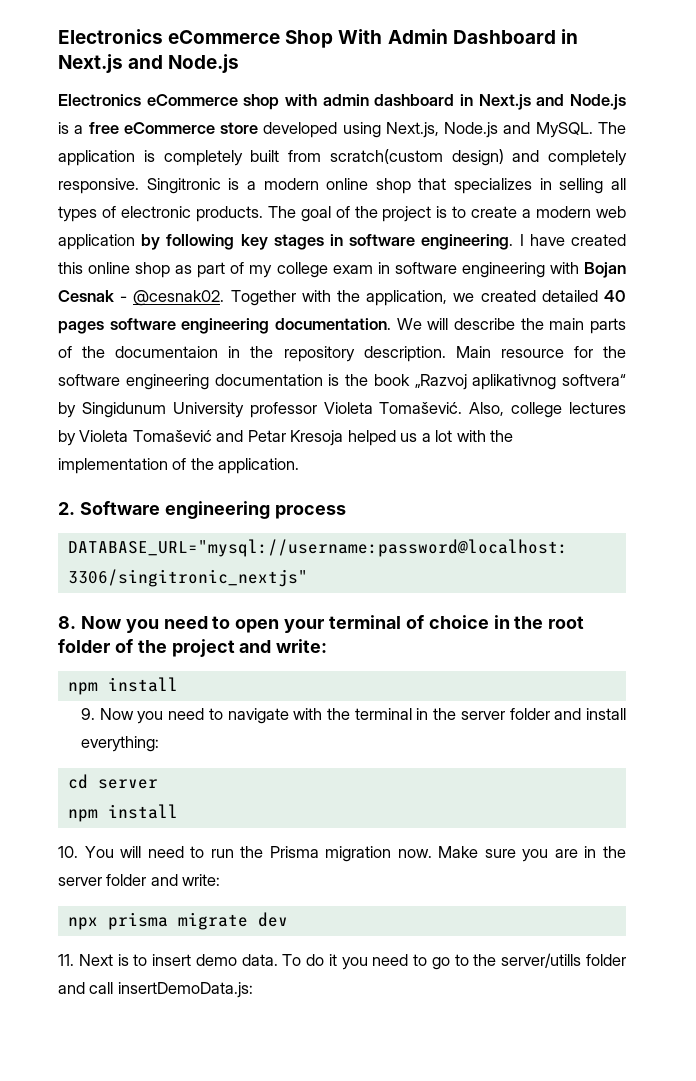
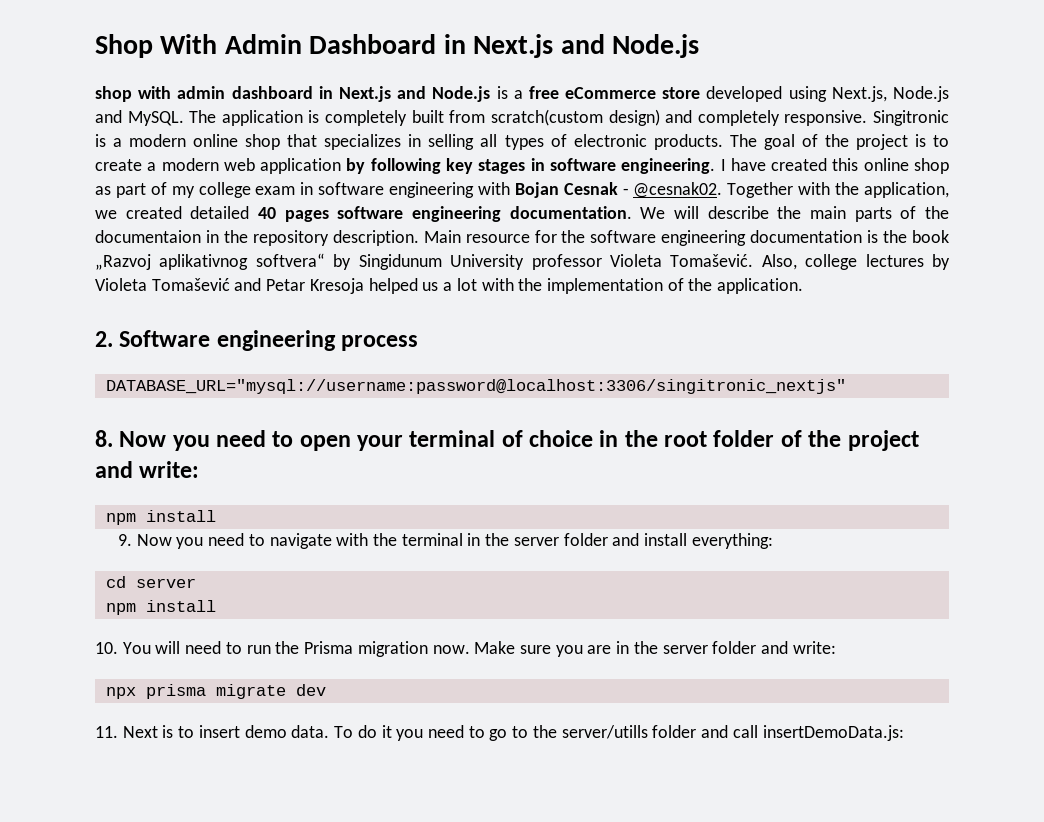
- Electronics eCommerce Shop With Admin Dashboard in Next.js and Node.js
+ Shop With Admin Dashboard in Next.js and Node.js
- Electronics eCommerce shop with admin dashboard in Next.js and Node.js is a free eCommerce store developed using Next.js, Node.js and MySQL.
+ shop with admin dashboard in Next.js and Node.js is a free eCommerce store developed using Next.js, Node.js and MySQL.

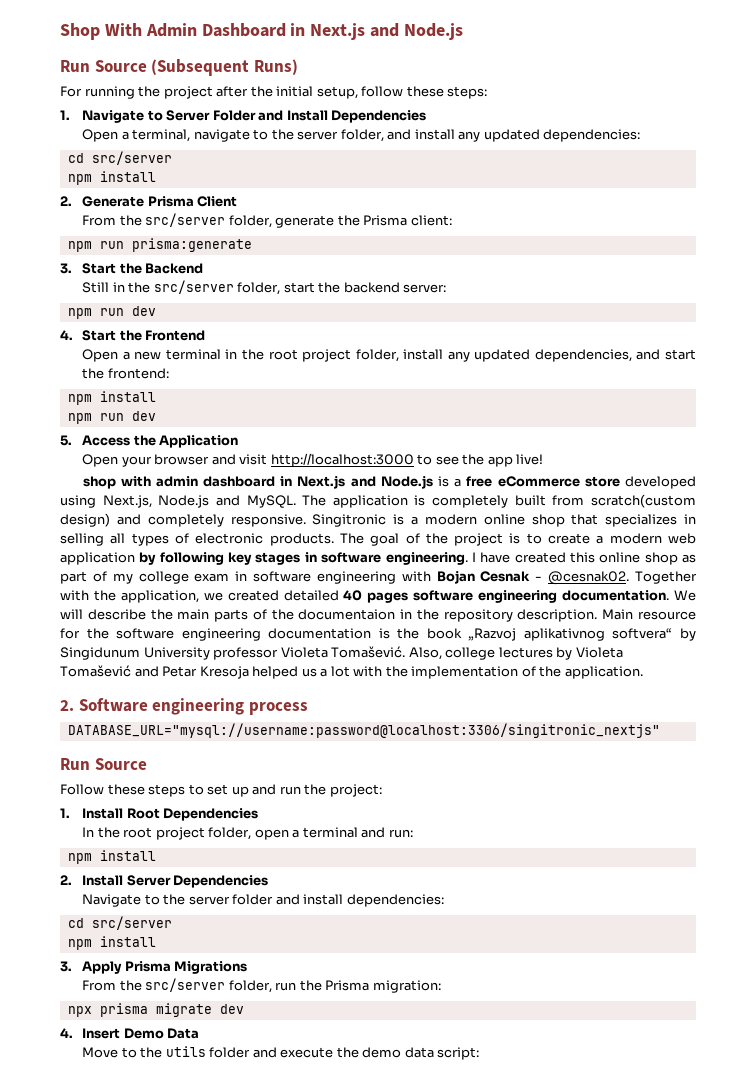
+ Run Source (Subsequent Runs)
+ For running the project after the initial setup, follow these steps:
+ 1. Navigate to Server Folder and Install Dependencies
+ Open a terminal, navigate to the server folder, and install any updated dependencies:
+ cd src/server
+ npm install
+ 2. Generate Prisma Client
+ From the src/server folder, generate the Prisma client:
+ npm run prisma:generate
+ 3. Start the Backend
+ Still in the src/server folder, start the backend server:
+ npm run dev
+ 4. Start the Frontend
+ Open a new terminal in the root project folder, install any updated dependencies, and start the frontend:
+ npm install
+ npm run dev
+ 5. Access the Application
+ Open your browser and visit http://localhost:3000 to see the app live!
  DATABASE_URL="mysql://username:password@localhost:3306/singitronic_nextjs"
- 8. Now you need to open your terminal of choice in the root folder of the project and write:
+ Run Source
+ Follow these steps to set up and run the project:
+ 1. Install Root Dependencies
+ In the root project folder, open a terminal and run:
  npm install
- 9. Now you need to navigate with the terminal in the server folder and install everything:
- cd server
+ 2. Install Server Dependencies
+ Navigate to the server folder and install dependencies:
+ cd src/server
  npm install
- 10. You will need to run the Prisma migration now. Make sure you are in the server folder and write:
+ 3. Apply Prisma Migrations
+ From the src/server folder, run the Prisma migration:
  npx prisma migrate dev
- 11. Next is to insert demo data. To do it you need to go to the server/utills folder and call insertDemoData.js:
+ 4. Insert Demo Data
+ Move to the utils folder and execute the demo data script:

